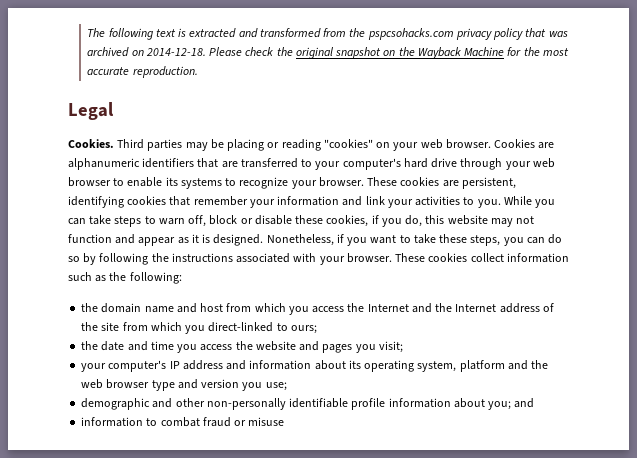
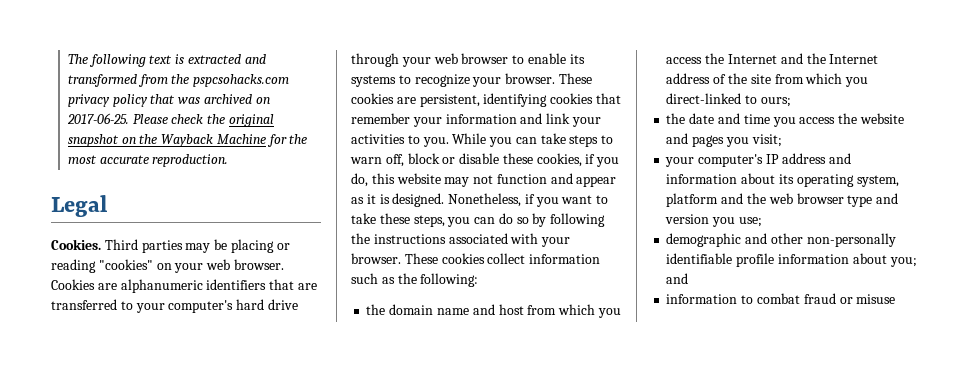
- The following text is extracted and transformed from the pspcsohacks.com privacy policy that was archived on 2014-12-18.
+ The following text is extracted and transformed from the pspcsohacks.com privacy policy that was archived on 2017-06-25.

